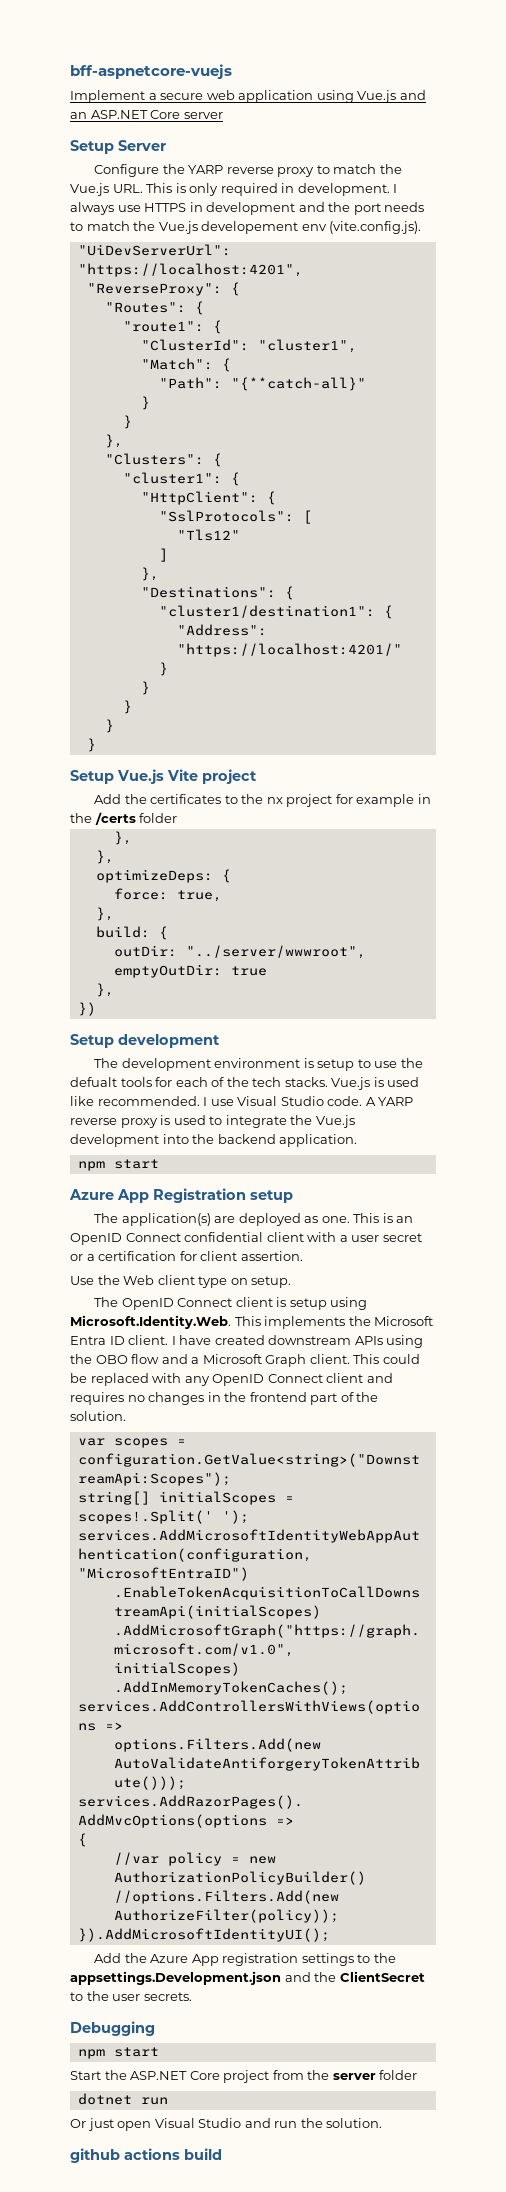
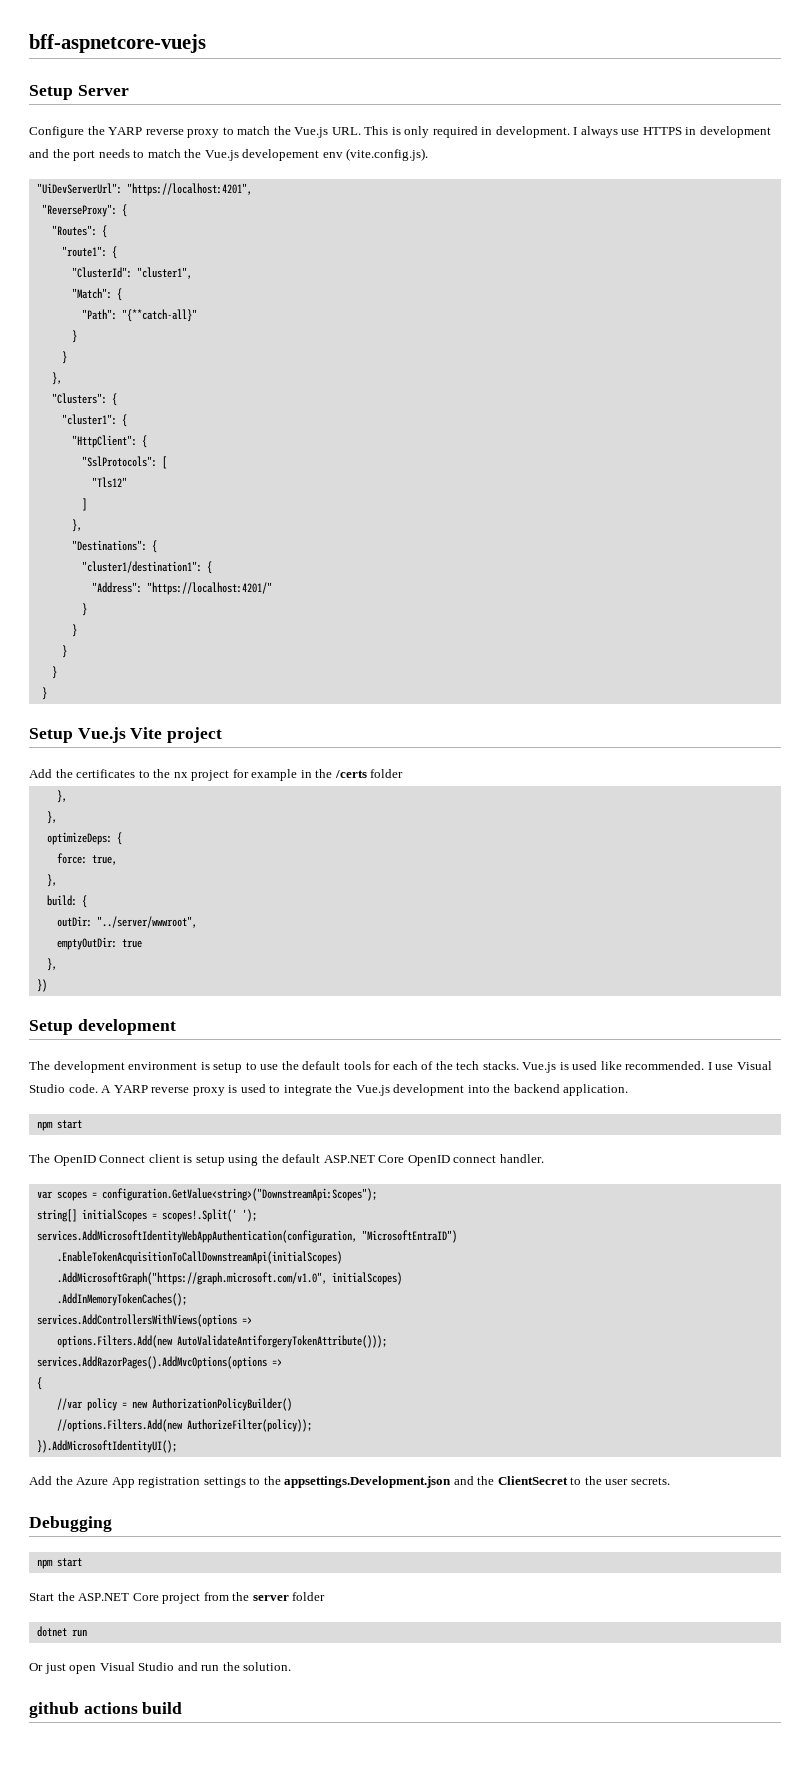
- Implement a secure web application using Vue.js and an ASP.NET Core server
- The development environment is setup to use the defualt tools for each of the tech stacks.
+ The development environment is setup to use the default tools for each of the tech stacks.
- Azure App Registration setup
- The application(s) are deployed as one. This is an OpenID Connect confidential client with a user secret or a certification for client assertion.
- Use the Web client type on setup.
- The OpenID Connect client is setup using Microsoft.Identity.Web. This implements the Microsoft Entra ID client. I have created downstream APIs using the OBO flow and a Microsoft Graph client. This could be replaced with any OpenID Connect client and requires no changes in the frontend part of the solution.
+ The OpenID Connect client is setup using the default ASP.NET Core OpenID connect handler.

